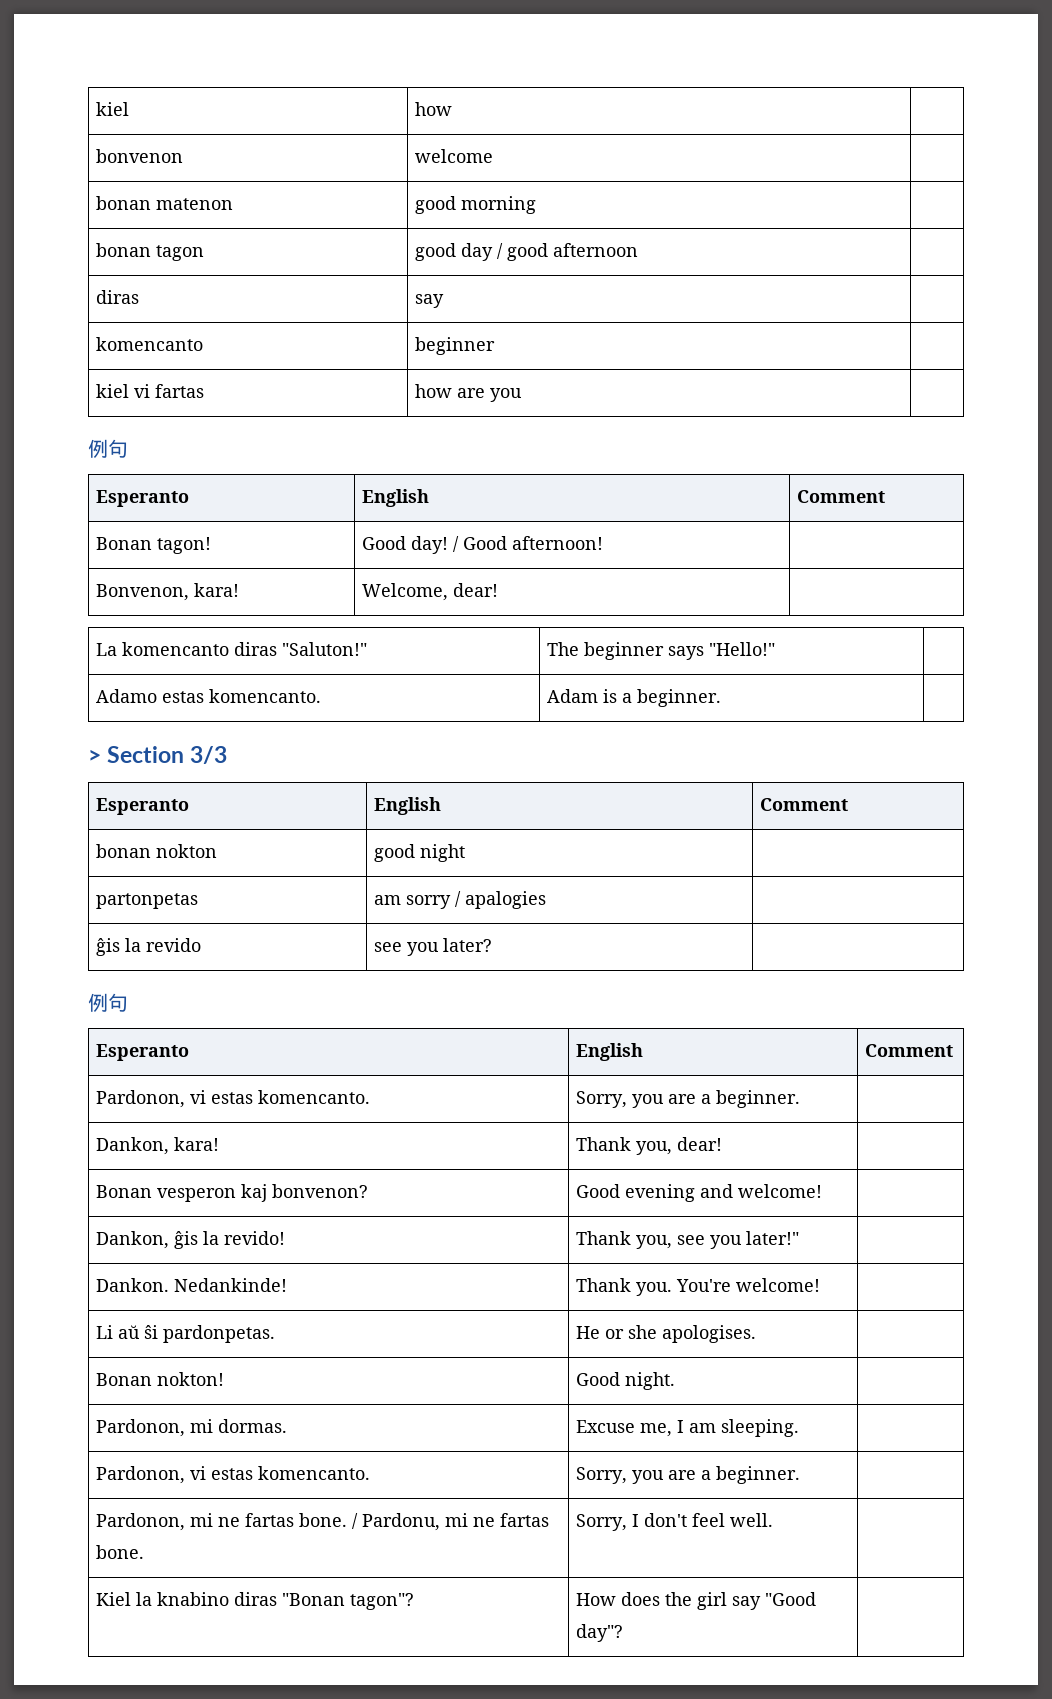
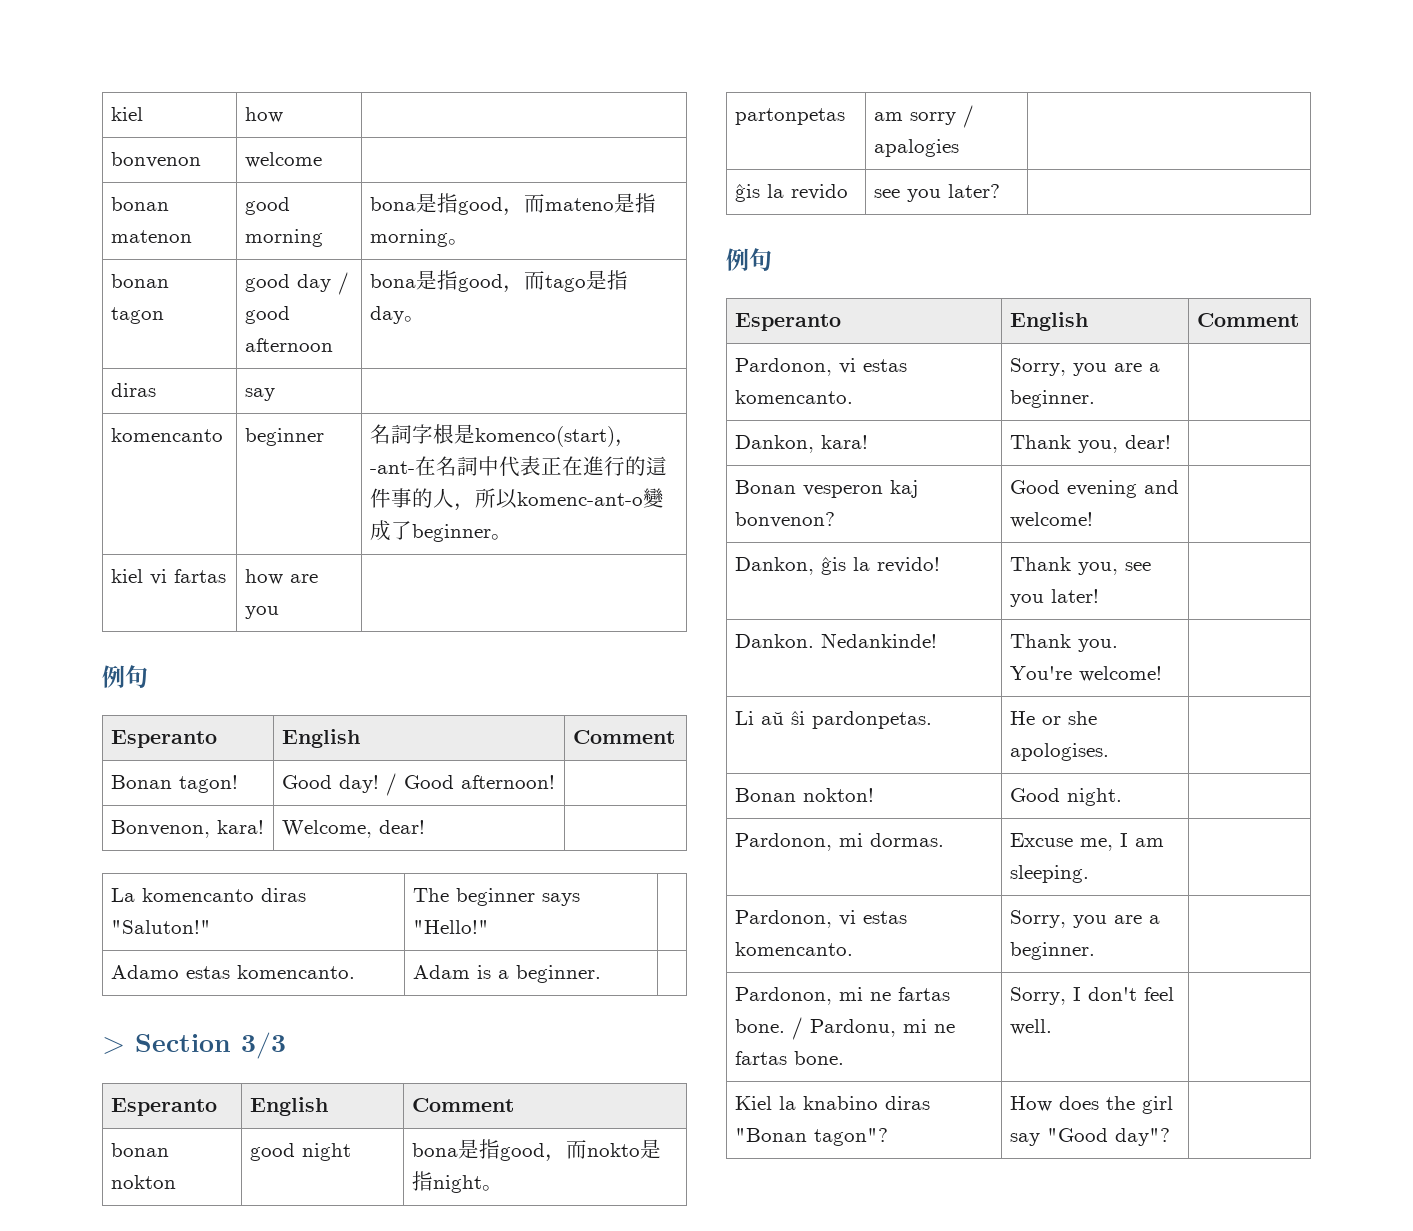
- bonan matenon | good morning |
+ bonan matenon | good morning | bona是指good，而mateno是指morning。
- bonan tagon | good day / good afternoon |
+ bonan tagon | good day / good afternoon | bona是指good，而tago是指day。
  diras | say |
- komencanto | beginner |
+ komencanto | beginner | 名詞字根是komenco(start)，-ant-在名詞中代表正在進行的這件事的人，所以komenc-ant-o變成了beginner。
- bonan nokton | good night |
+ bonan nokton | good night | bona是指good，而nokto是指night。
- Dankon, ĝis la revido! | Thank you, see you later!" |
+ Dankon, ĝis la revido! | Thank you, see you later! |

